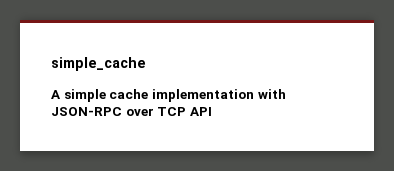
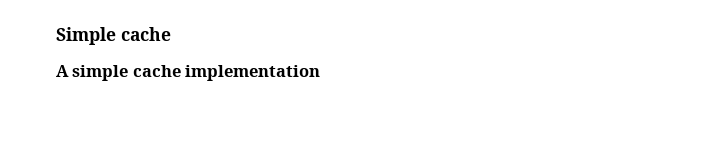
- simple_cache
+ Simple cache
- A simple cache implementation with JSON-RPC over TCP API
+ A simple cache implementation

